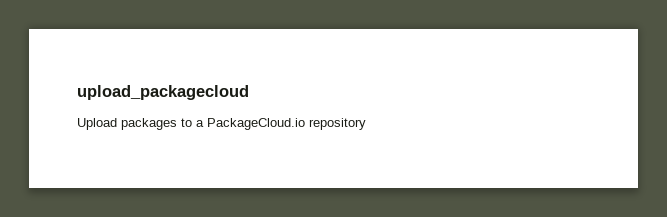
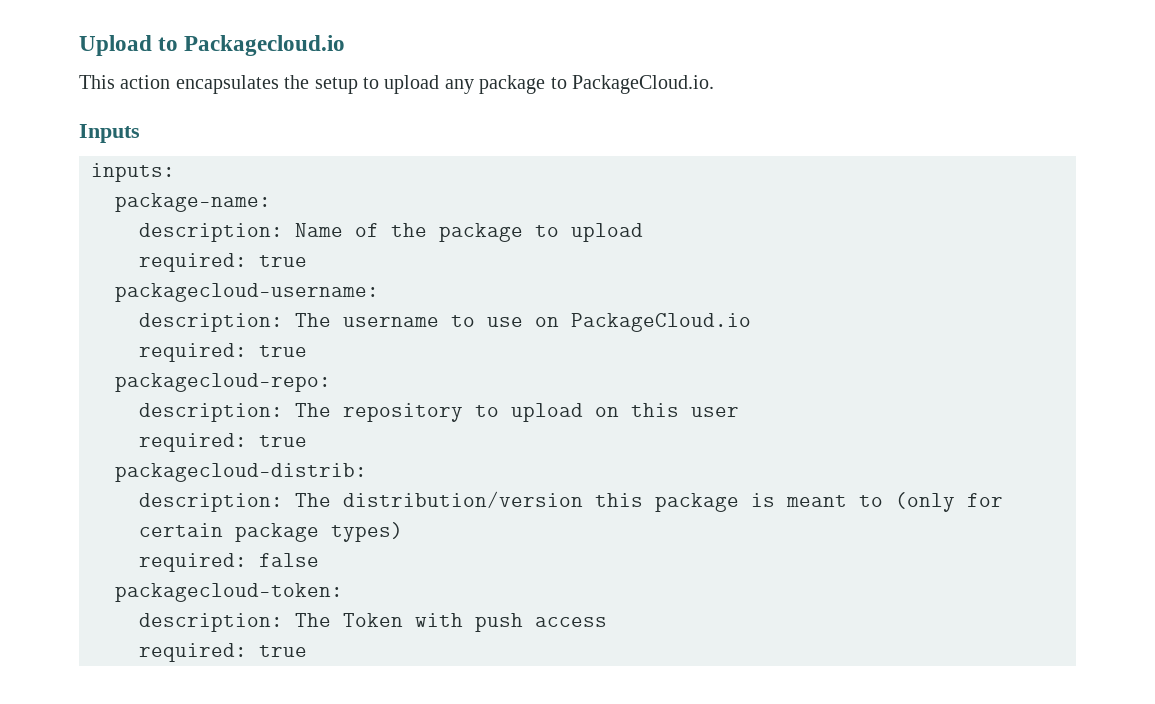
- upload_packagecloud
- Upload packages to a PackageCloud.io repository
+ Upload to Packagecloud.io
+ This action encapsulates the setup to upload any package to PackageCloud.io.
+ Inputs
+ inputs:
+ package-name:
+ description: Name of the package to upload
+ required: true
+ packagecloud-username:
+ description: The username to use on PackageCloud.io
+ required: true
+ packagecloud-repo:
+ description: The repository to upload on this user
+ required: true
+ packagecloud-distrib:
+ description: The distribution/version this package is meant to (only for certain package types)
+ required: false
+ packagecloud-token:
+ description: The Token with push access
+ required: true

